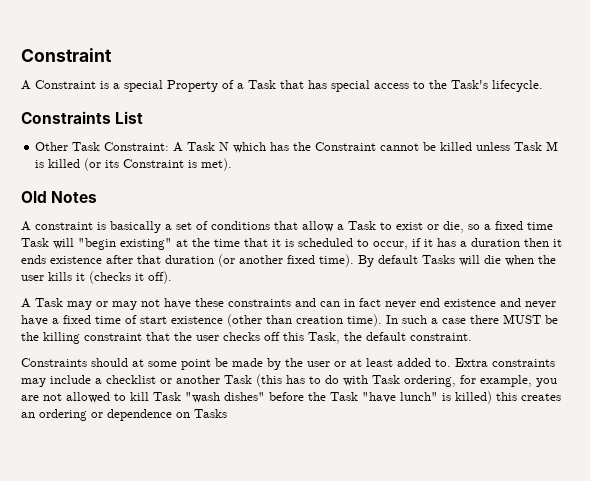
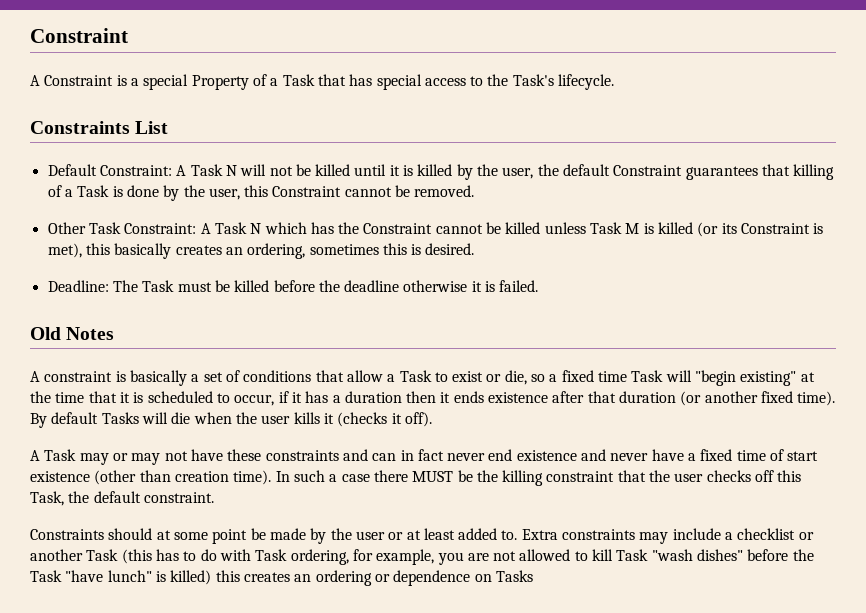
+ Default Constraint: A Task N will not be killed until it is killed by the user, the default Constraint guarantees that killing of a Task is done by the user, this Constraint cannot be removed.
- Other Task Constraint: A Task N which has the Constraint cannot be killed unless Task M is killed (or its Constraint is met).
+ Other Task Constraint: A Task N which has the Constraint cannot be killed unless Task M is killed (or its Constraint is met), this basically creates an ordering, sometimes this is desired.
+ Deadline: The Task must be killed before the deadline otherwise it is failed.

